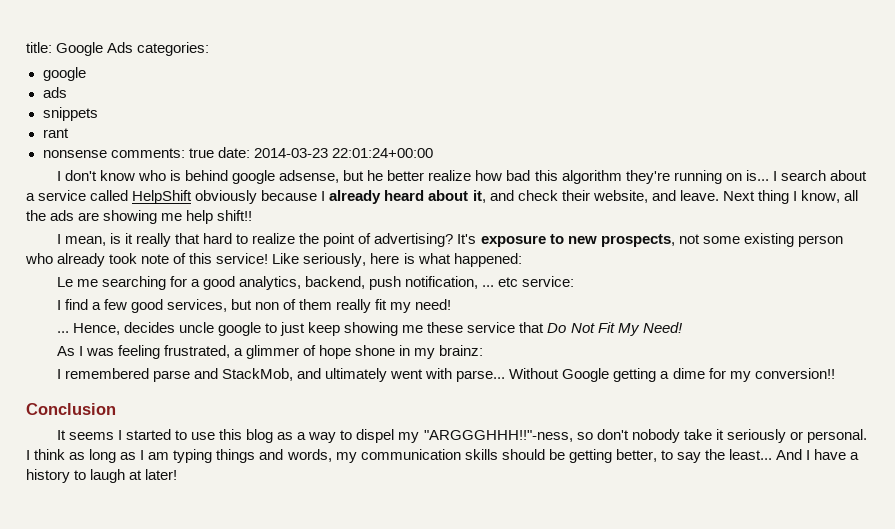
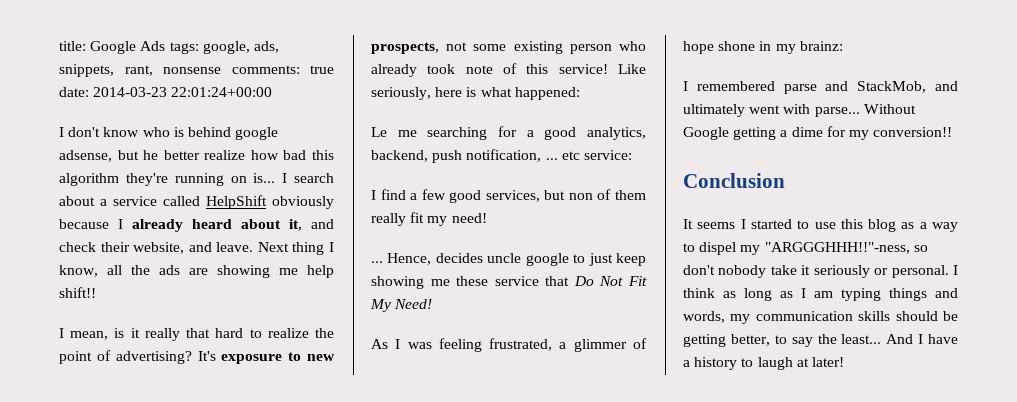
- title: Google Ads categories:
- google
- ads
- snippets
- rant
- nonsense comments: true date: 2014-03-23 22:01:24+00:00
+ title: Google Ads tags: google, ads, snippets, rant, nonsense comments: true date: 2014-03-23 22:01:24+00:00

